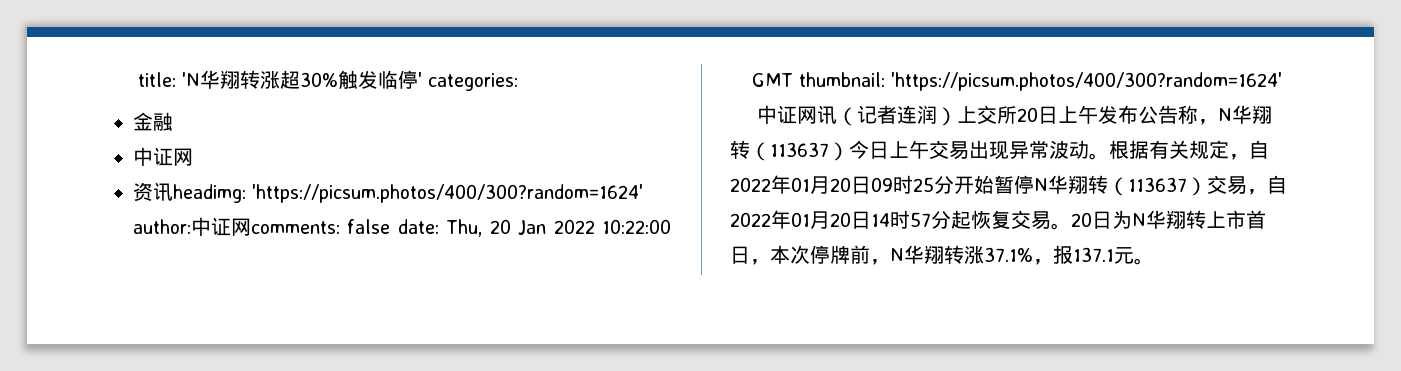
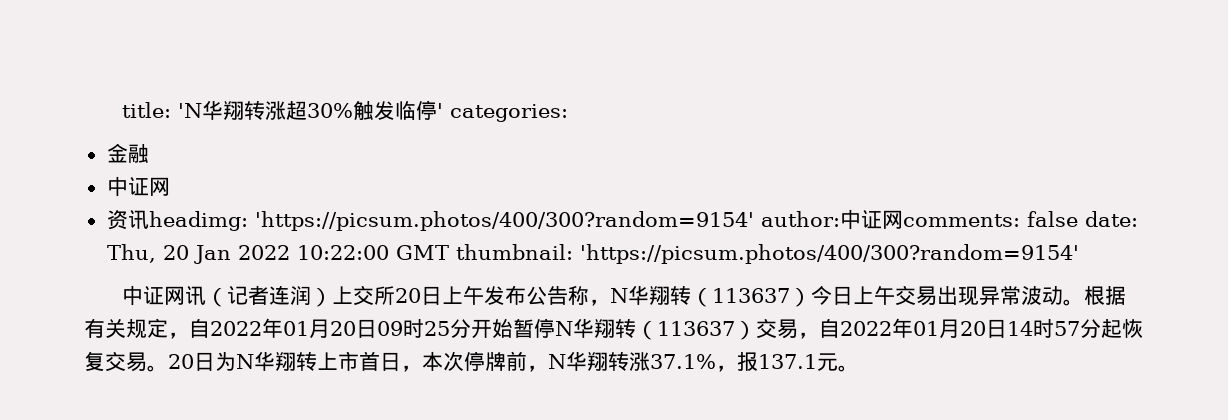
- 资讯headimg: 'https://picsum.photos/400/300?random=1624' author:中证网comments: false date: Thu, 20 Jan 2022 10:22:00 GMT thumbnail: 'https://picsum.photos/400/300?random=1624'
+ 资讯headimg: 'https://picsum.photos/400/300?random=9154' author:中证网comments: false date: Thu, 20 Jan 2022 10:22:00 GMT thumbnail: 'https://picsum.photos/400/300?random=9154'

